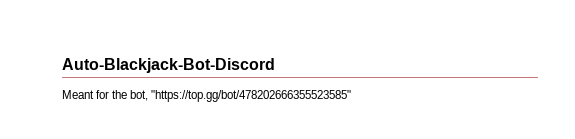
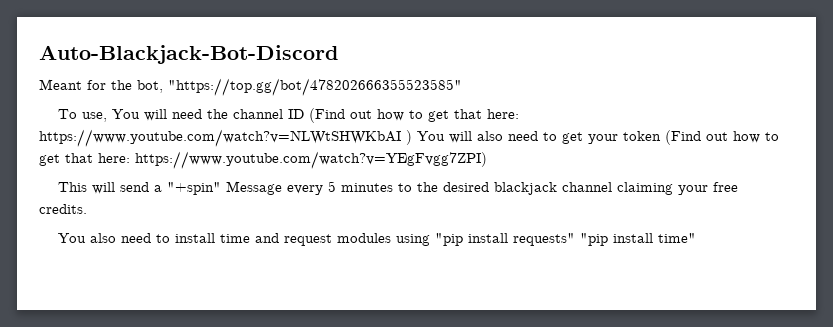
+ To use, You will need the channel ID (Find out how to get that here: https://www.youtube.com/watch?v=NLWtSHWKbAI ) You will also need to get your token (Find out how to get that here: https://www.youtube.com/watch?v=YEgFvgg7ZPI)
+ This will send a "+spin" Message every 5 minutes to the desired blackjack channel claiming your free credits.
+ You also need to install time and request modules using "pip install requests" "pip install time"

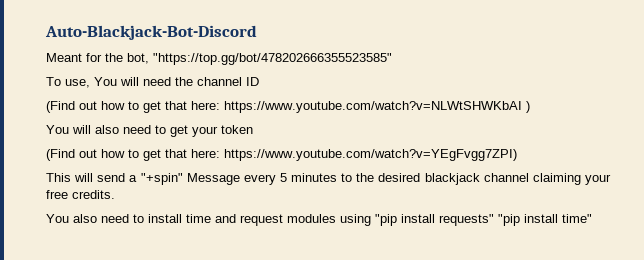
- To use, You will need the channel ID (Find out how to get that here: https://www.youtube.com/watch?v=NLWtSHWKbAI ) You will also need to get your token (Find out how to get that here: https://www.youtube.com/watch?v=YEgFvgg7ZPI)
+ To use, You will need the channel ID
+ (Find out how to get that here: https://www.youtube.com/watch?v=NLWtSHWKbAI )
+ You will also need to get your token
+ (Find out how to get that here: https://www.youtube.com/watch?v=YEgFvgg7ZPI)

